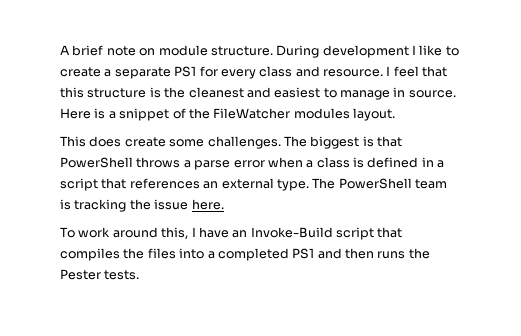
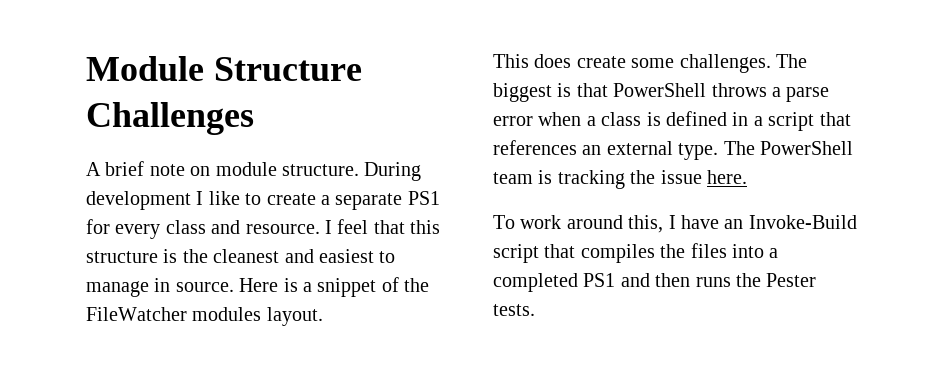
+ Module Structure Challenges

